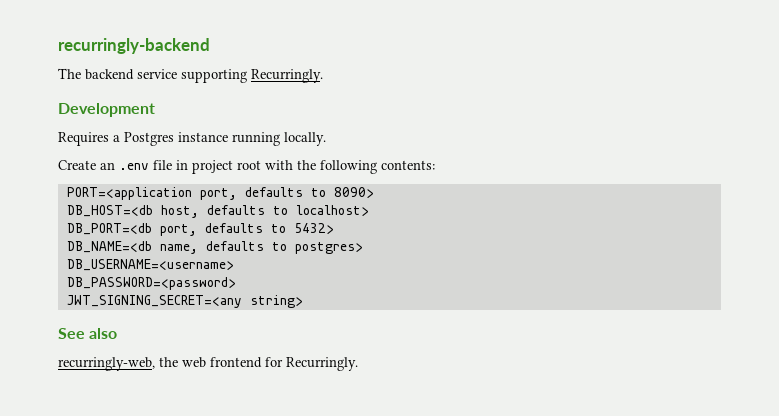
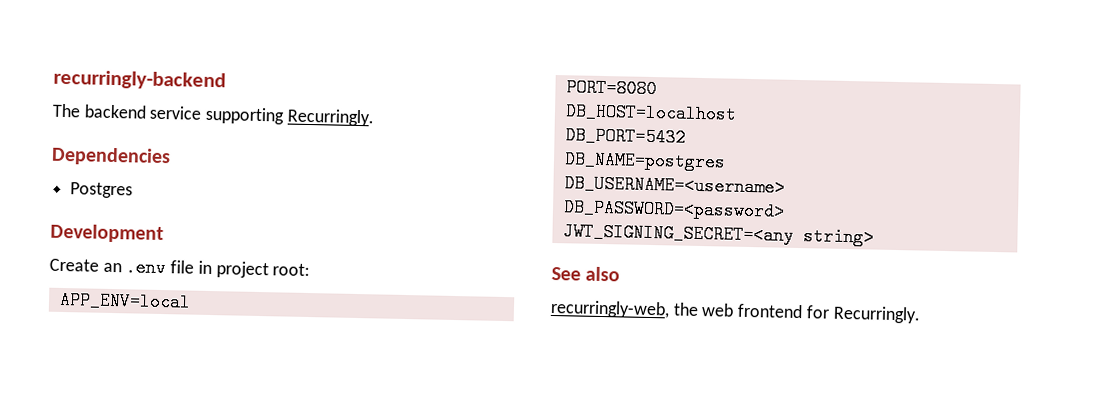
+ Dependencies
+ Postgres
- Requires a Postgres instance running locally.
- Create an .env file in project root with the following contents:
- PORT=<application port, defaults to 8090>
- DB_HOST=<db host, defaults to localhost>
- DB_PORT=<db port, defaults to 5432>
- DB_NAME=<db name, defaults to postgres>
+ Create an .env file in project root:
+ APP_ENV=local
+ PORT=8080
+ DB_HOST=localhost
+ DB_PORT=5432
+ DB_NAME=postgres

